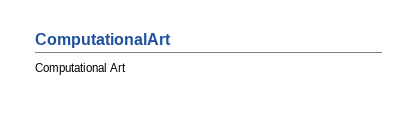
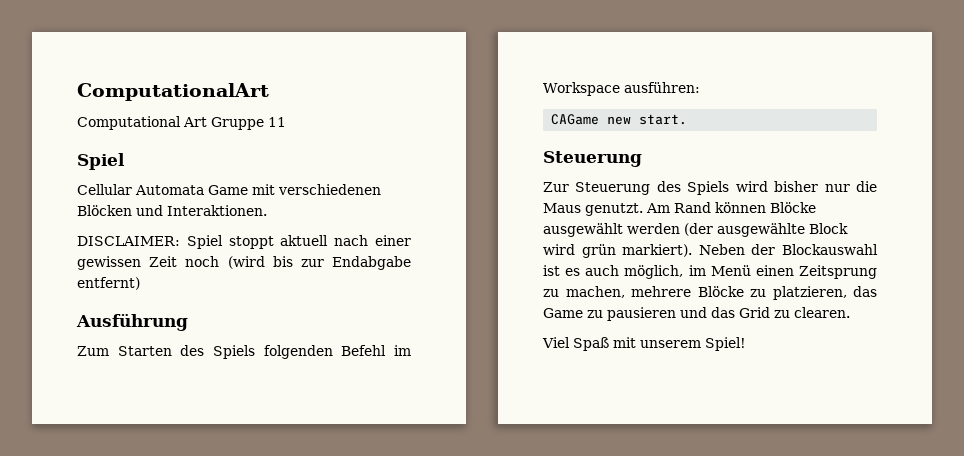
- Computational Art
+ Computational Art Gruppe 11
+ Spiel
+ Cellular Automata Game mit verschiedenen Blöcken und Interaktionen.
+ DISCLAIMER: Spiel stoppt aktuell nach einer gewissen Zeit noch (wird bis zur Endabgabe entfernt)
+ Ausführung
+ Zum Starten des Spiels folgenden Befehl im Workspace ausführen:
+ CAGame new start.
+ Steuerung
+ Zur Steuerung des Spiels wird bisher nur die Maus genutzt. Am Rand können Blöcke ausgewählt werden (der ausgewählte Block wird grün markiert). Neben der Blockauswahl ist es auch möglich, im Menü einen Zeitsprung zu machen, mehrere Blöcke zu platzieren, das Game zu pausieren und das Grid zu clearen.
+ Viel Spaß mit unserem Spiel!

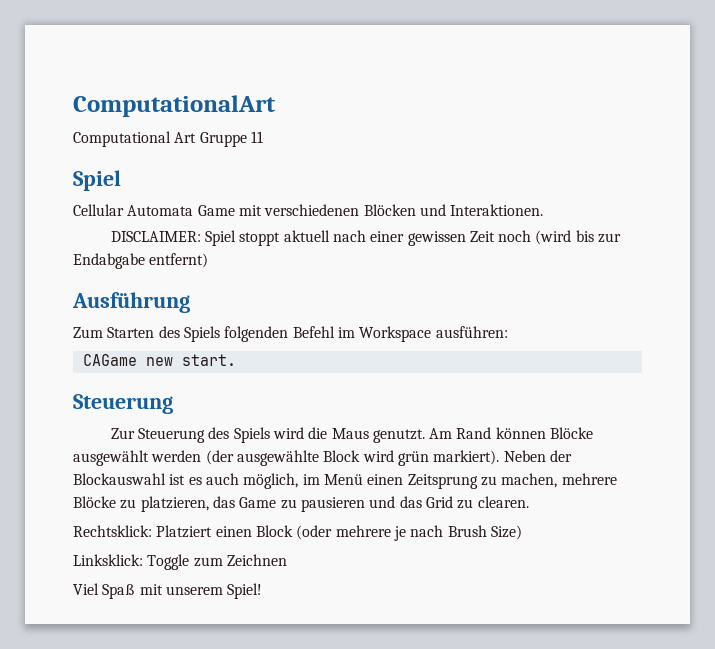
- Zur Steuerung des Spiels wird bisher nur die Maus genutzt.
+ Zur Steuerung des Spiels wird die Maus genutzt.
+ Rechtsklick: Platziert einen Block (oder mehrere je nach Brush Size)
+ Linksklick: Toggle zum Zeichnen

